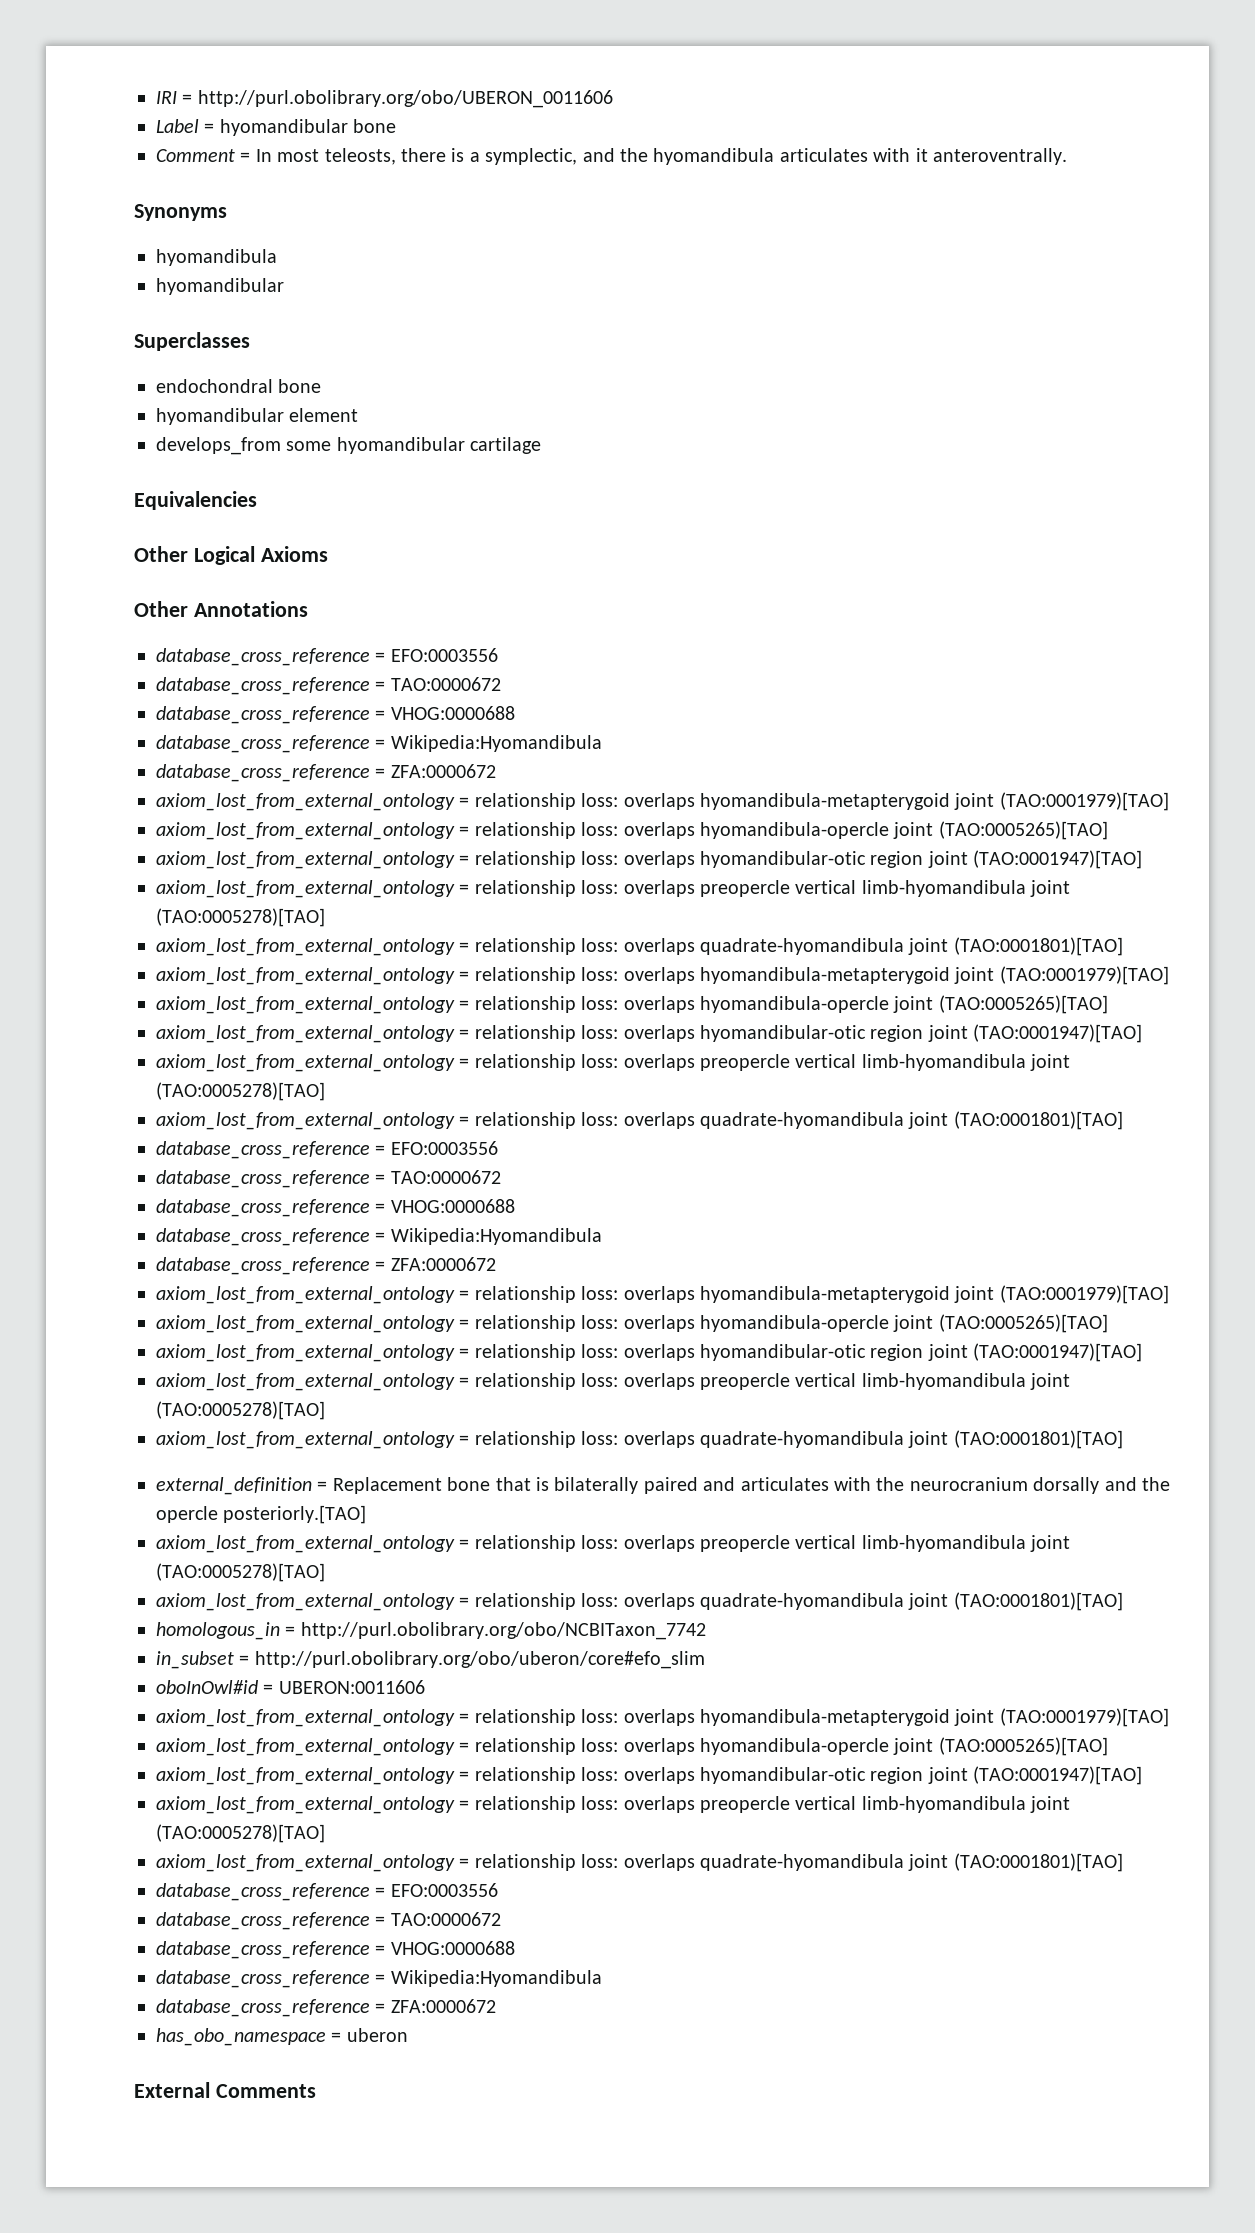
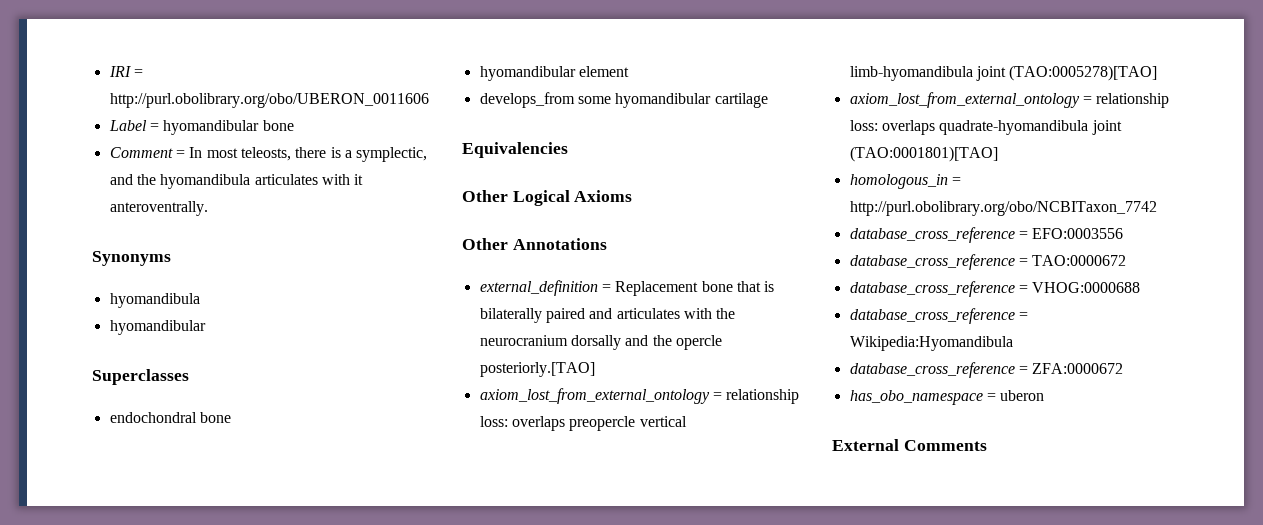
  Other Annotations
- database_cross_reference = EFO:0003556
- database_cross_reference = TAO:0000672
- database_cross_reference = VHOG:0000688
- database_cross_reference = Wikipedia:Hyomandibula
- database_cross_reference = ZFA:0000672
- axiom_lost_from_external_ontology = relationship loss: overlaps hyomandibula-metapterygoid joint (TAO:0001979)[TAO]
- axiom_lost_from_external_ontology = relationship loss: overlaps hyomandibula-opercle joint (TAO:0005265)[TAO]
- axiom_lost_from_external_ontology = relationship loss: overlaps hyomandibular-otic region joint (TAO:0001947)[TAO]
- axiom_lost_from_external_ontology = relationship loss: overlaps preopercle vertical limb-hyomandibula joint (TAO:0005278)[TAO]
- axiom_lost_from_external_ontology = relationship loss: overlaps quadrate-hyomandibula joint (TAO:0001801)[TAO]
- axiom_lost_from_external_ontology = relationship loss: overlaps hyomandibula-metapterygoid joint (TAO:0001979)[TAO]
- axiom_lost_from_external_ontology = relationship loss: overlaps hyomandibula-opercle joint (TAO:0005265)[TAO]
- axiom_lost_from_external_ontology = relationship loss: overlaps hyomandibular-otic region joint (TAO:0001947)[TAO]
- axiom_lost_from_external_ontology = relationship loss: overlaps preopercle vertical limb-hyomandibula joint (TAO:0005278)[TAO]
- axiom_lost_from_external_ontology = relationship loss: overlaps quadrate-hyomandibula joint (TAO:0001801)[TAO]
- database_cross_reference = EFO:0003556
- database_cross_reference = TAO:0000672
- database_cross_reference = VHOG:0000688
- database_cross_reference = Wikipedia:Hyomandibula
- database_cross_reference = ZFA:0000672
- axiom_lost_from_external_ontology = relationship loss: overlaps hyomandibula-metapterygoid joint (TAO:0001979)[TAO]
- axiom_lost_from_external_ontology = relationship loss: overlaps hyomandibula-opercle joint (TAO:0005265)[TAO]
- axiom_lost_from_external_ontology = relationship loss: overlaps hyomandibular-otic region joint (TAO:0001947)[TAO]
- axiom_lost_from_external_ontology = relationship loss: overlaps preopercle vertical limb-hyomandibula joint (TAO:0005278)[TAO]
- axiom_lost_from_external_ontology = relationship loss: overlaps quadrate-hyomandibula joint (TAO:0001801)[TAO]
- in_subset = http://purl.obolibrary.org/obo/uberon/core#efo_slim
- oboInOwl#id = UBERON:0011606
- axiom_lost_from_external_ontology = relationship loss: overlaps hyomandibula-metapterygoid joint (TAO:0001979)[TAO]
- axiom_lost_from_external_ontology = relationship loss: overlaps hyomandibula-opercle joint (TAO:0005265)[TAO]
- axiom_lost_from_external_ontology = relationship loss: overlaps hyomandibular-otic region joint (TAO:0001947)[TAO]
- axiom_lost_from_external_ontology = relationship loss: overlaps preopercle vertical limb-hyomandibula joint (TAO:0005278)[TAO]
- axiom_lost_from_external_ontology = relationship loss: overlaps quadrate-hyomandibula joint (TAO:0001801)[TAO]

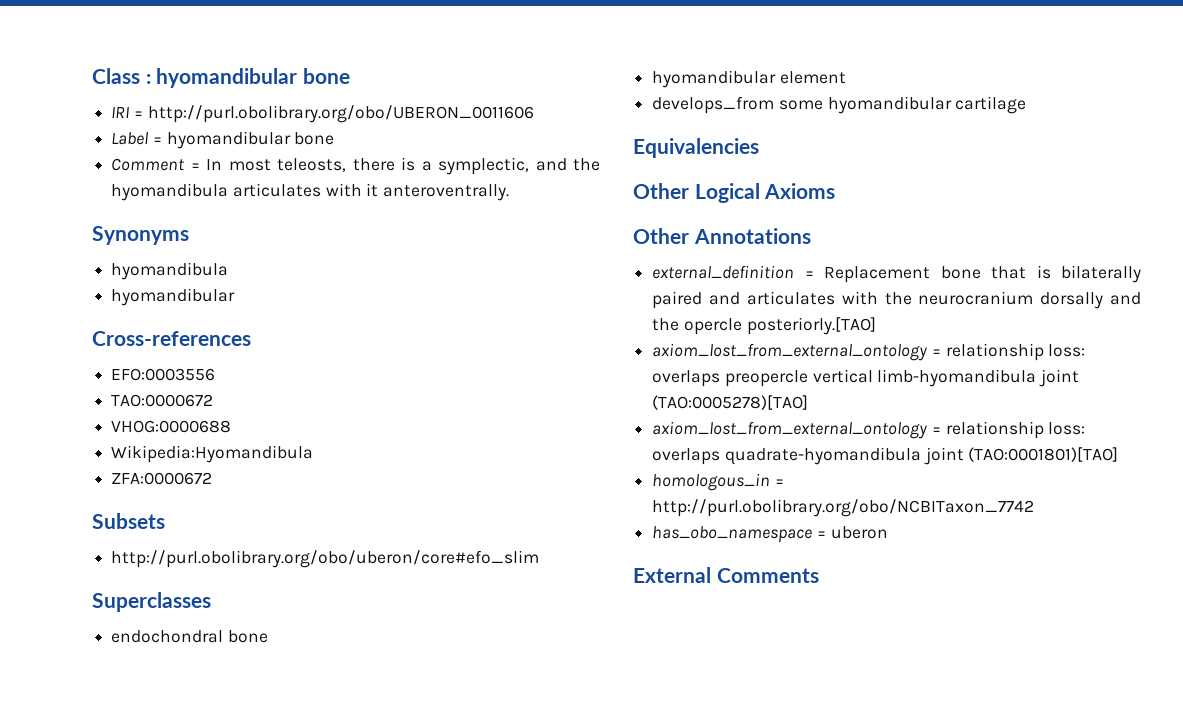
+ Class : hyomandibular bone
+ Cross-references
+ EFO:0003556
+ TAO:0000672
+ VHOG:0000688
+ Wikipedia:Hyomandibula
+ ZFA:0000672
+ Subsets
+ http://purl.obolibrary.org/obo/uberon/core#efo_slim
- database_cross_reference = EFO:0003556
- database_cross_reference = TAO:0000672
- database_cross_reference = VHOG:0000688
- database_cross_reference = Wikipedia:Hyomandibula
- database_cross_reference = ZFA:0000672

